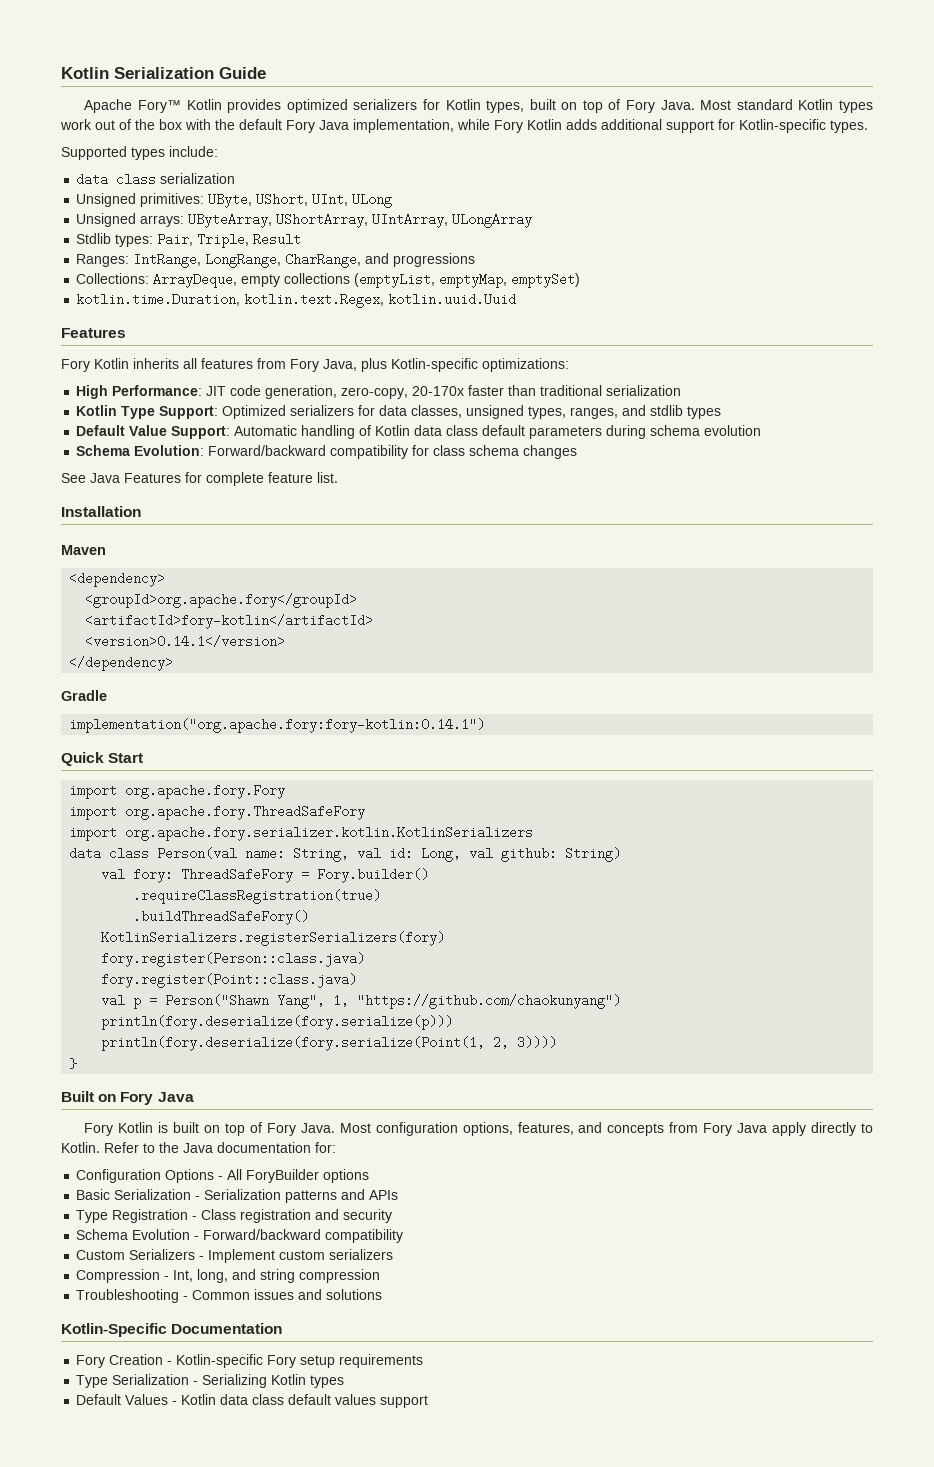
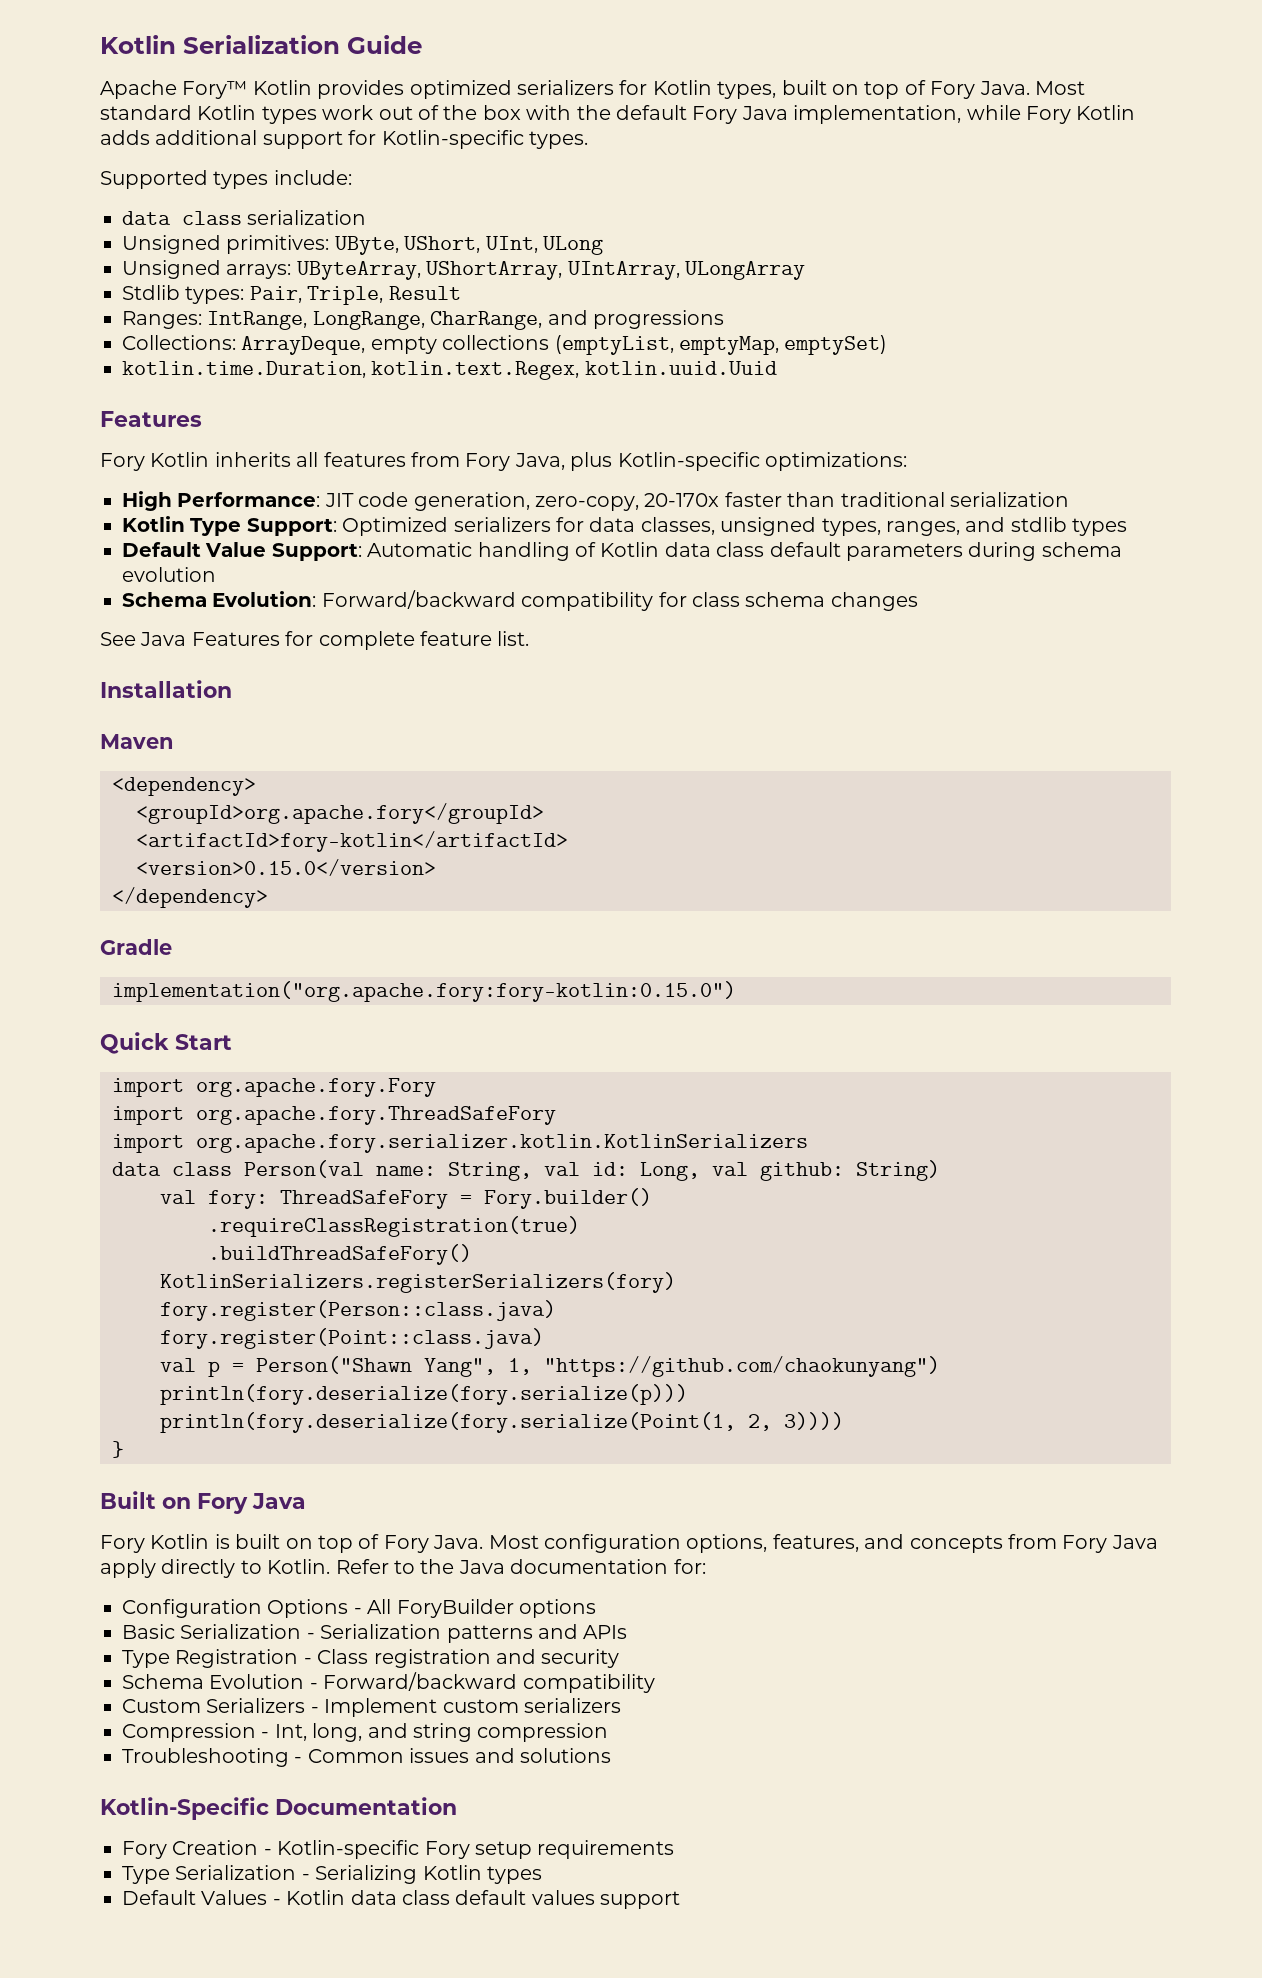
- <version>0.14.1</version>
+ <version>0.15.0</version>
- implementation("org.apache.fory:fory-kotlin:0.14.1")
+ implementation("org.apache.fory:fory-kotlin:0.15.0")

